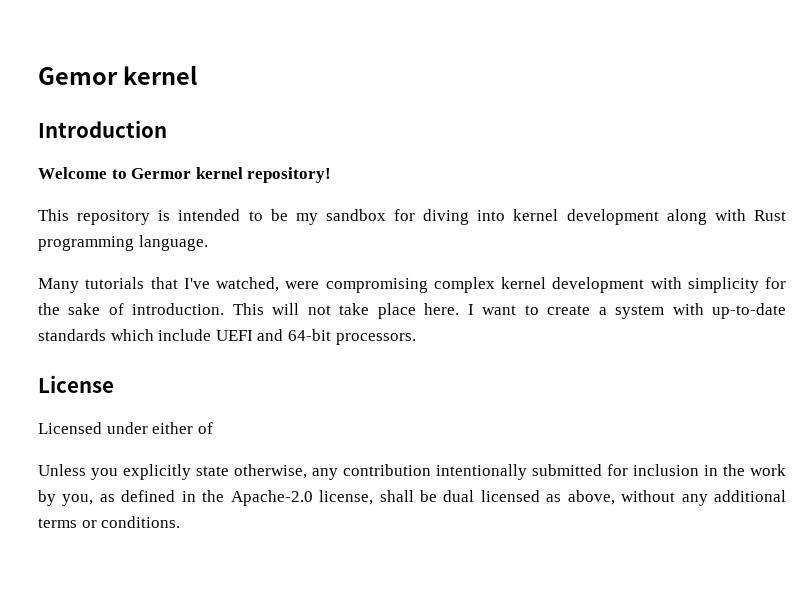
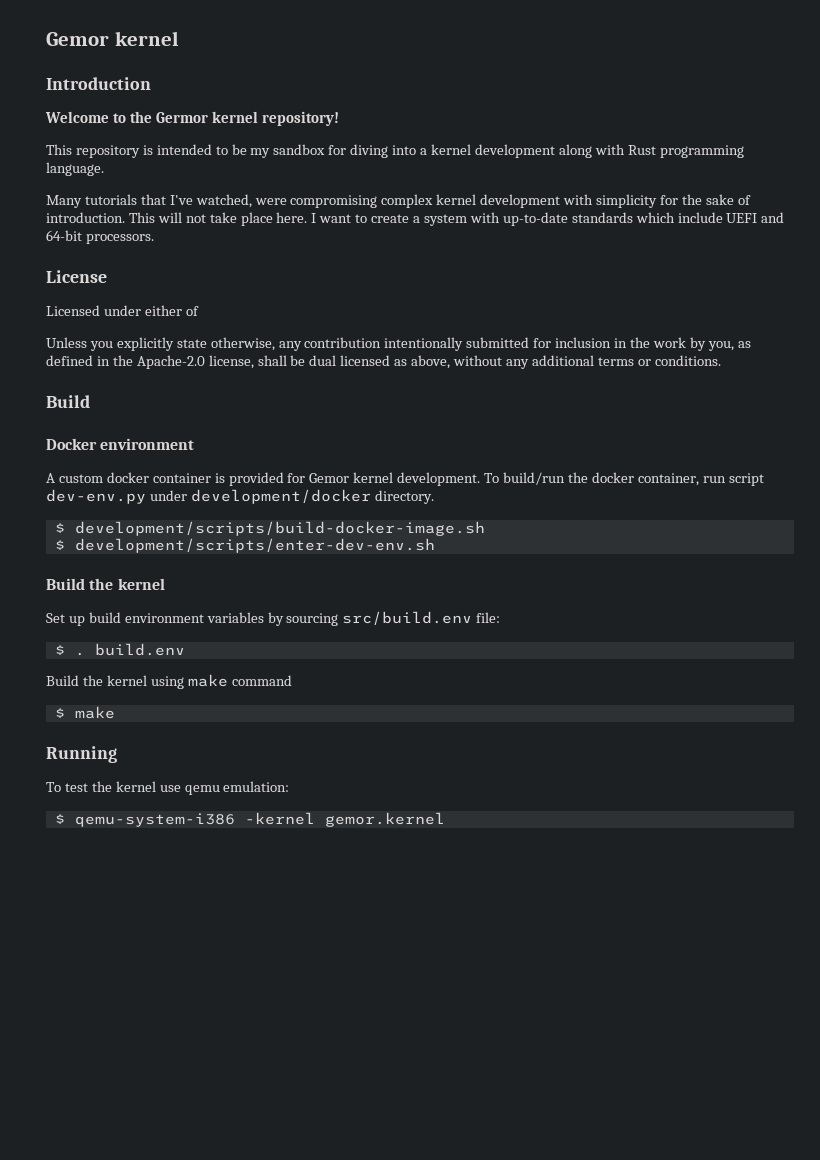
- Welcome to Germor kernel repository!
+ Welcome to the Germor kernel repository!
- This repository is intended to be my sandbox for diving into kernel development along with Rust programming language.
+ This repository is intended to be my sandbox for diving into a kernel development along with Rust programming language.
  Unless you explicitly state otherwise, any contribution intentionally submitted for inclusion in the work by you, as defined in the Apache-2.0 license, shall be dual licensed as above, without any additional terms or conditions.
+ Build
+ Docker environment
+ A custom docker container is provided for Gemor kernel development. To build/run the docker container, run script dev-env.py under development/docker directory.
+ $ development/scripts/build-docker-image.sh
+ $ development/scripts/enter-dev-env.sh
+ Build the kernel
+ Set up build environment variables by sourcing src/build.env file:
+ $ . build.env
+ Build the kernel using make command
+ $ make
+ Running
+ To test the kernel use qemu emulation:
+ $ qemu-system-i386 -kernel gemor.kernel

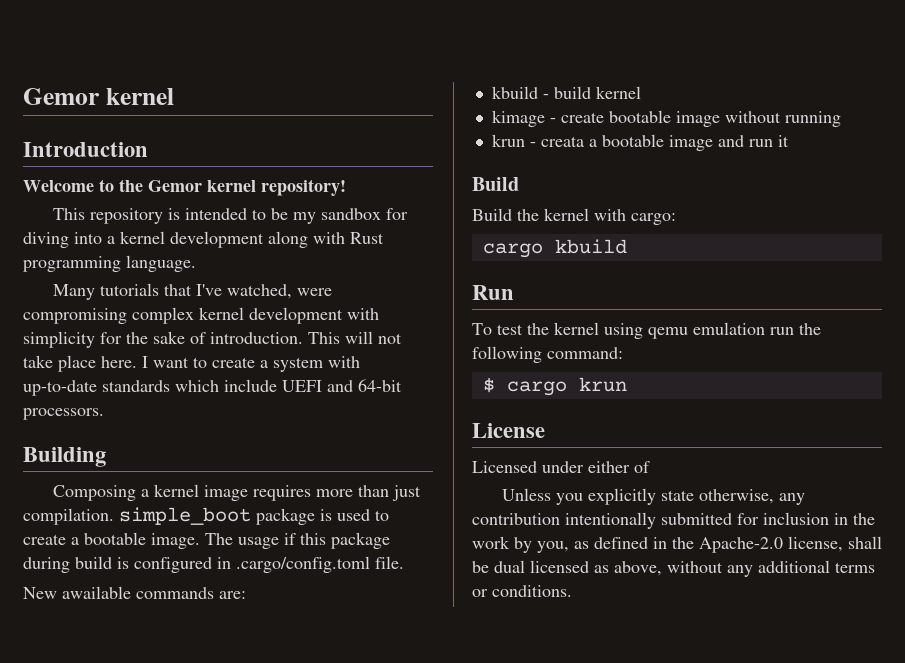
- Welcome to the Germor kernel repository!
+ Welcome to the Gemor kernel repository!
+ Building
+ Composing a kernel image requires more than just compilation. simple_boot package is used to create a bootable image. The usage if this package during build is configured in .cargo/config.toml file.
+ New awailable commands are:
+ kbuild - build kernel
+ kimage - create bootable image without running
+ krun - creata a bootable image and run it
+ Build
+ Build the kernel with cargo:
+ cargo kbuild
+ Run
+ To test the kernel using qemu emulation run the following command:
+ $ cargo krun
  Unless you explicitly state otherwise, any contribution intentionally submitted for inclusion in the work by you, as defined in the Apache-2.0 license, shall be dual licensed as above, without any additional terms or conditions.
- Build
- Docker environment
- A custom docker container is provided for Gemor kernel development. To build/run the docker container, run script dev-env.py under development/docker directory.
- $ development/scripts/build-docker-image.sh
- $ development/scripts/enter-dev-env.sh
- Build the kernel
- Set up build environment variables by sourcing src/build.env file:
- $ . build.env
- Build the kernel using make command
- $ make
- Running
- To test the kernel use qemu emulation:
- $ qemu-system-i386 -kernel gemor.kernel

